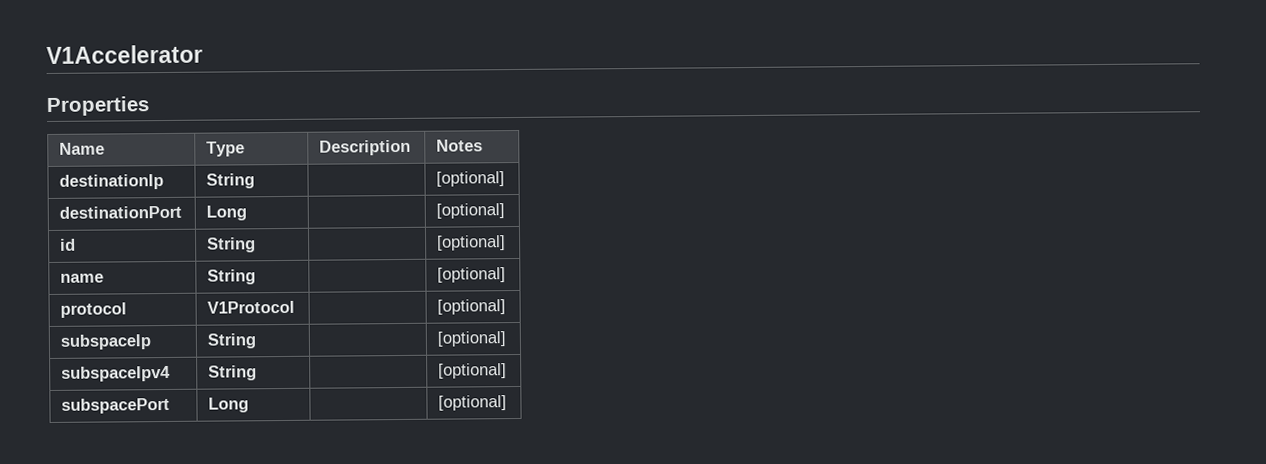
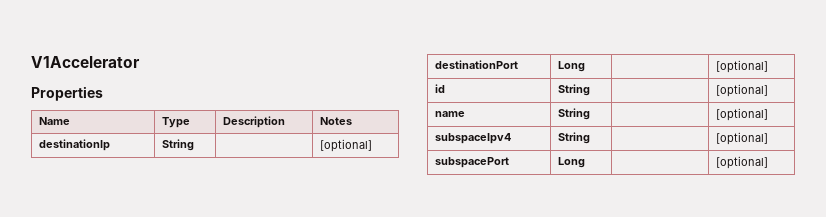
- protocol | V1Protocol | | [optional]
- subspaceIp | String | | [optional]

